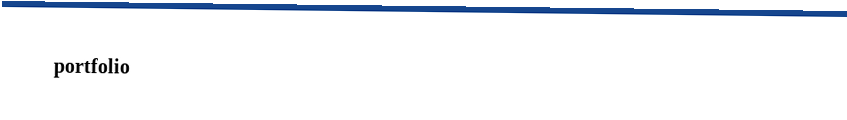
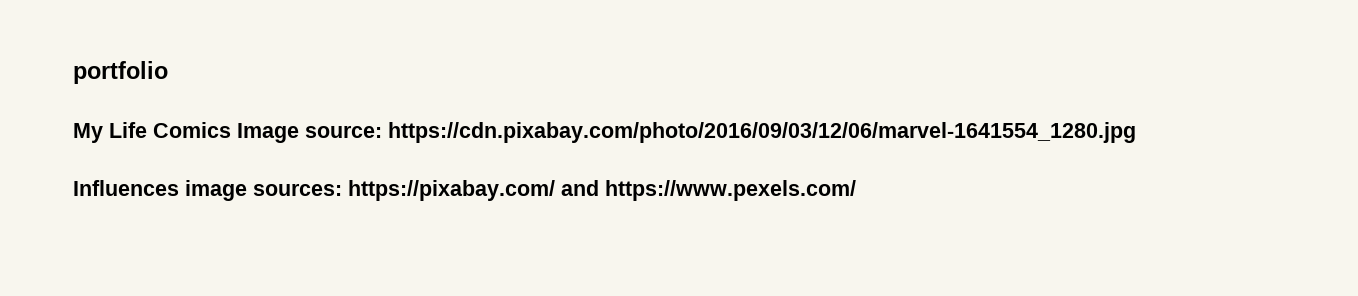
+ My Life Comics Image source: https://cdn.pixabay.com/photo/2016/09/03/12/06/marvel-1641554_1280.jpg
+ Influences image sources: https://pixabay.com/ and https://www.pexels.com/

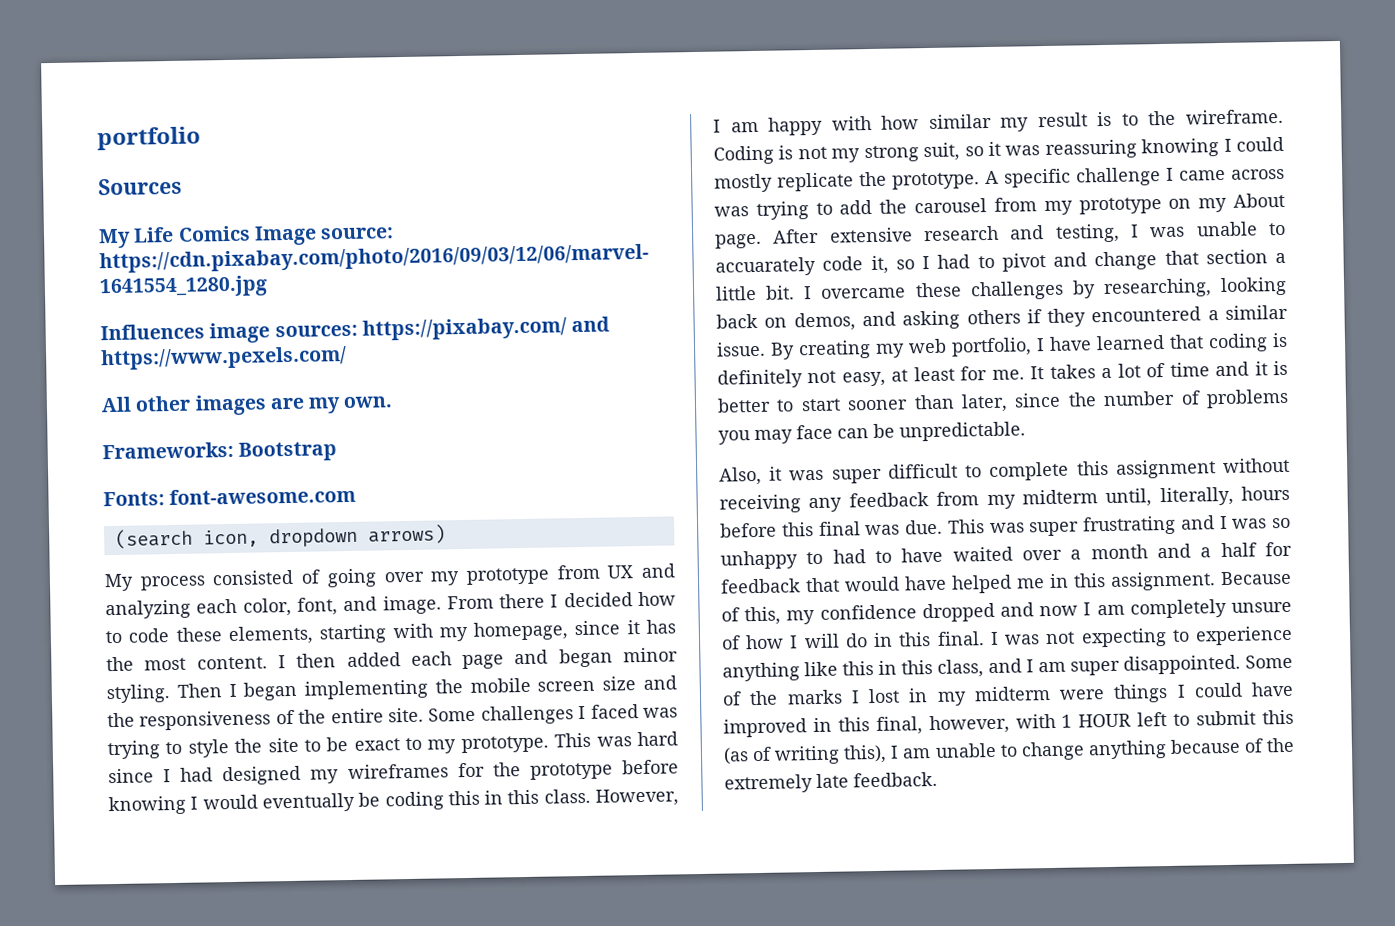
+ Sources
+ All other images are my own.
+ Frameworks: Bootstrap
+ Fonts: font-awesome.com
+ (search icon, dropdown arrows)
+ My process consisted of going over my prototype from UX and analyzing each color, font, and image. From there I decided how to code these elements, starting with my homepage, since it has the most content. I then added each page and began minor styling. Then I began implementing the mobile screen size and the responsiveness of the entire site. Some challenges I faced was trying to style the site to be exact to my prototype. This was hard since I had designed my wireframes for the prototype before knowing I would eventually be coding this in this class. However, I am happy with how similar my result is to the wireframe. Coding is not my strong suit, so it was reassuring knowing I could mostly replicate the prototype. A specific challenge I came across was trying to add the carousel from my prototype on my About page. After extensive research and testing, I was unable to accuarately code it, so I had to pivot and change that section a little bit. I overcame these challenges by researching, looking back on demos, and asking others if they encountered a similar issue. By creating my web portfolio, I have learned that coding is definitely not easy, at least for me. It takes a lot of time and it is better to start sooner than later, since the number of problems you may face can be unpredictable.
+ Also, it was super difficult to complete this assignment without receiving any feedback from my midterm until, literally, hours before this final was due. This was super frustrating and I was so unhappy to had to have waited over a month and a half for feedback that would have helped me in this assignment. Because of this, my confidence dropped and now I am completely unsure of how I will do in this final. I was not expecting to experience anything like this in this class, and I am super disappointed. Some of the marks I lost in my midterm were things I could have improved in this final, however, with 1 HOUR left to submit this (as of writing this), I am unable to change anything because of the extremely late feedback.

